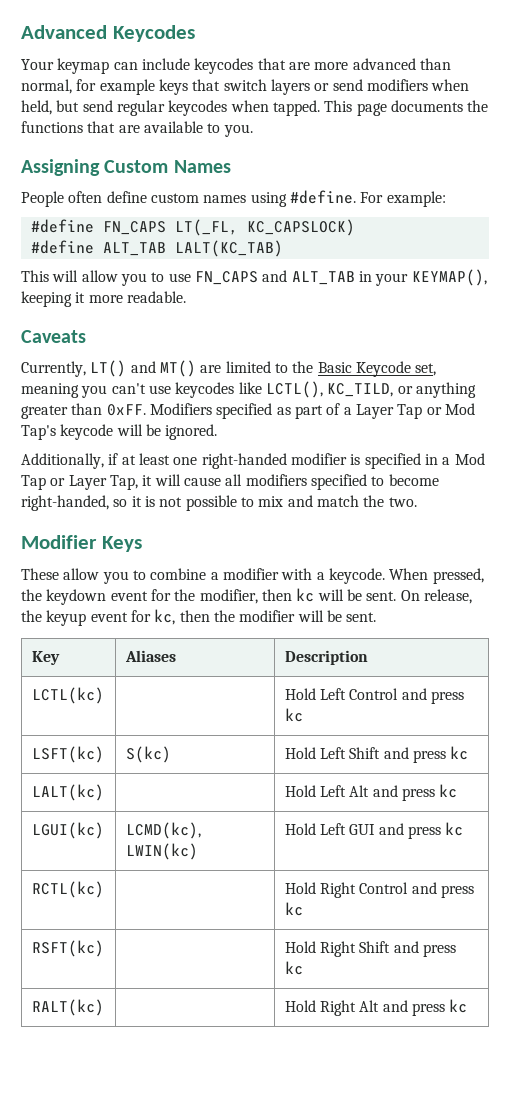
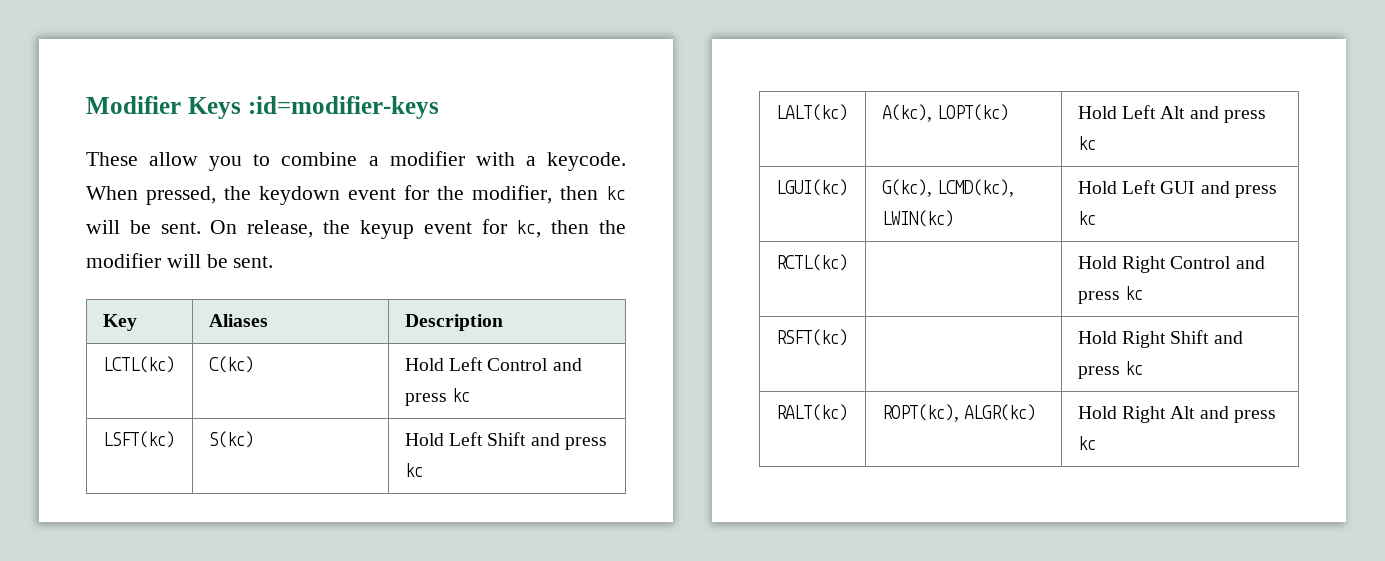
- Advanced Keycodes
- Your keymap can include keycodes that are more advanced than normal, for example keys that switch layers or send modifiers when held, but send regular keycodes when tapped. This page documents the functions that are available to you.
- Assigning Custom Names
- People often define custom names using #define. For example:
- #define FN_CAPS LT(_FL, KC_CAPSLOCK)
- #define ALT_TAB LALT(KC_TAB)
- This will allow you to use FN_CAPS and ALT_TAB in your KEYMAP(), keeping it more readable.
- Caveats
- Currently, LT() and MT() are limited to the Basic Keycode set, meaning you can't use keycodes like LCTL(), KC_TILD, or anything greater than 0xFF. Modifiers specified as part of a Layer Tap or Mod Tap's keycode will be ignored.
- Additionally, if at least one right-handed modifier is specified in a Mod Tap or Layer Tap, it will cause all modifiers specified to become right-handed, so it is not possible to mix and match the two.
- Modifier Keys
+ Modifier Keys :id=modifier-keys
- LCTL(kc) | | Hold Left Control and press kc
+ LCTL(kc) | C(kc) | Hold Left Control and press kc
- LALT(kc) | | Hold Left Alt and press kc
+ LALT(kc) | A(kc), LOPT(kc) | Hold Left Alt and press kc
- LGUI(kc) | LCMD(kc), LWIN(kc) | Hold Left GUI and press kc
+ LGUI(kc) | G(kc), LCMD(kc), LWIN(kc) | Hold Left GUI and press kc
- RALT(kc) | | Hold Right Alt and press kc
+ RALT(kc) | ROPT(kc), ALGR(kc) | Hold Right Alt and press kc

